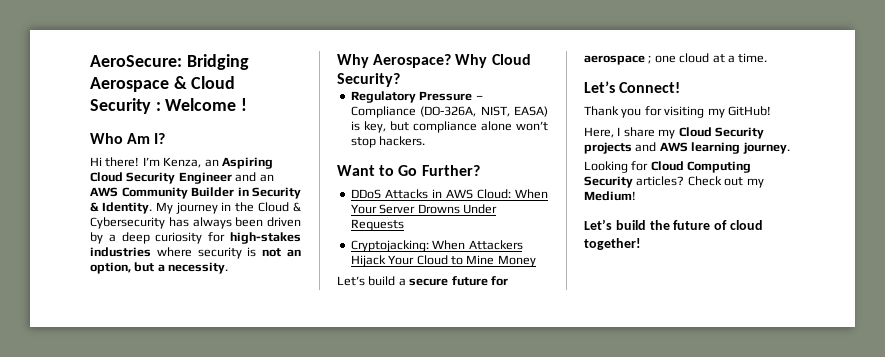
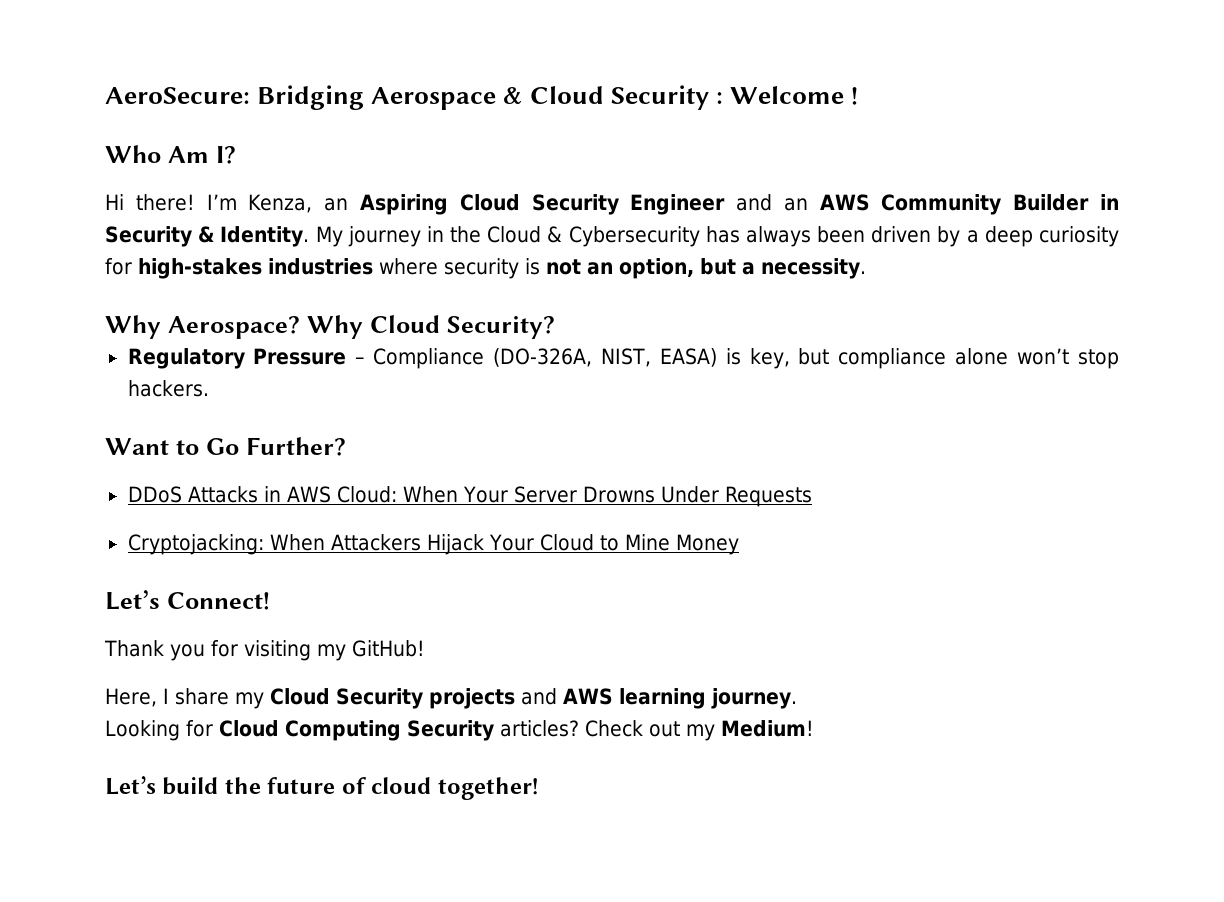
- Let’s build a secure future for aerospace ; one cloud at a time.

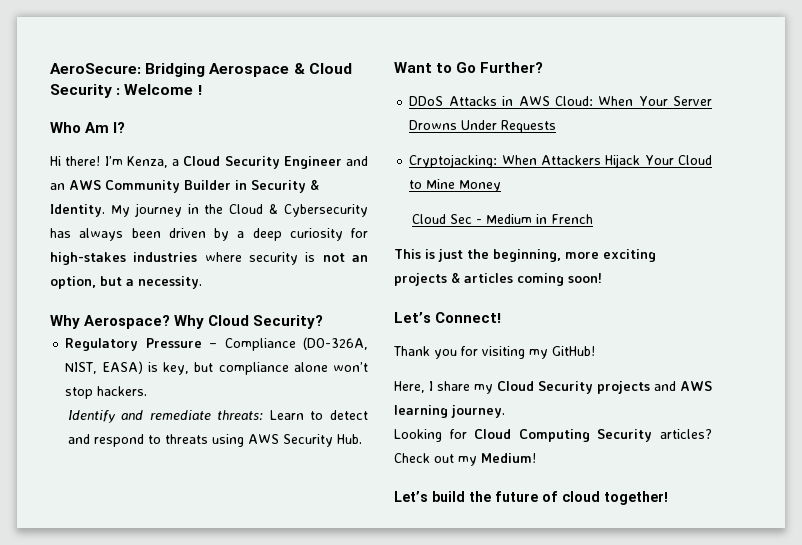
- I’m Kenza, an Aspiring Cloud Security Engineer and an AWS Community Builder in Security & Identity.
+ I’m Kenza, a Cloud Security Engineer and an AWS Community Builder in Security & Identity.
+ Identify and remediate threats: Learn to detect and respond to threats using AWS Security Hub.
+ Cloud Sec - Medium in French
+ This is just the beginning, more exciting projects & articles coming soon!

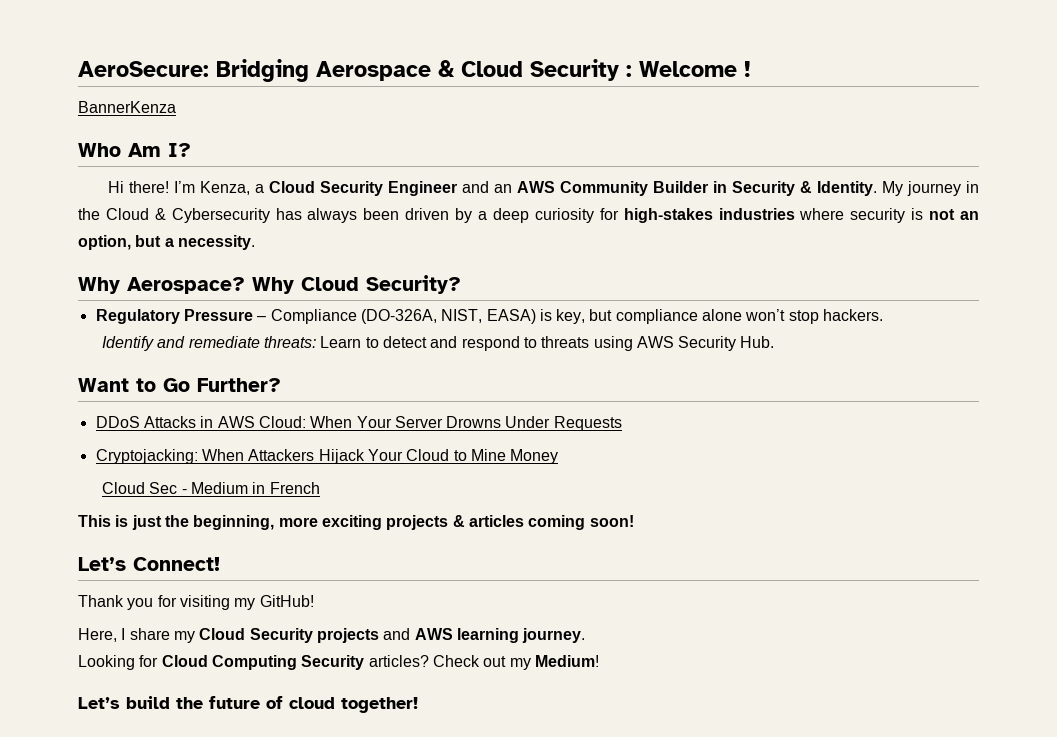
+ BannerKenza

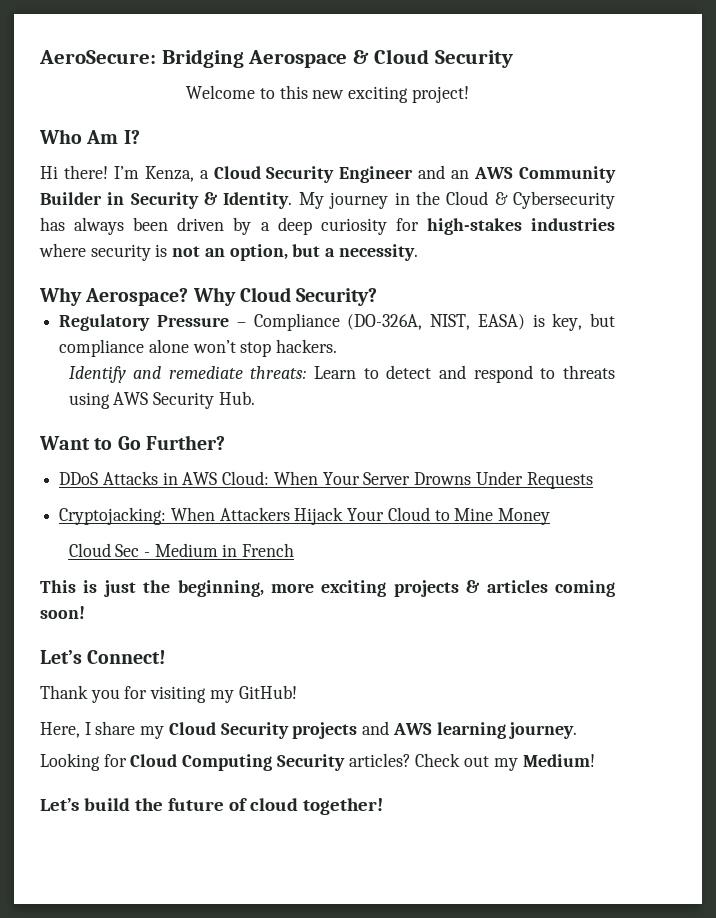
- AeroSecure: Bridging Aerospace & Cloud Security : Welcome !
- BannerKenza
+ AeroSecure: Bridging Aerospace & Cloud Security
+ Welcome to this new exciting project!

